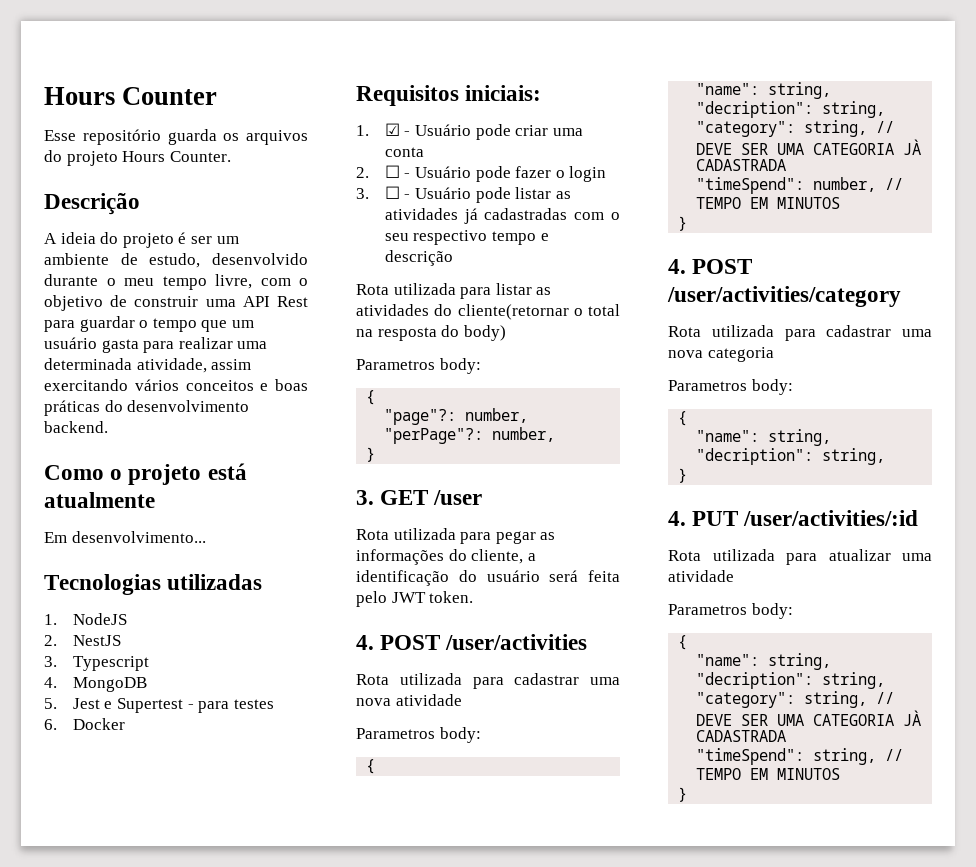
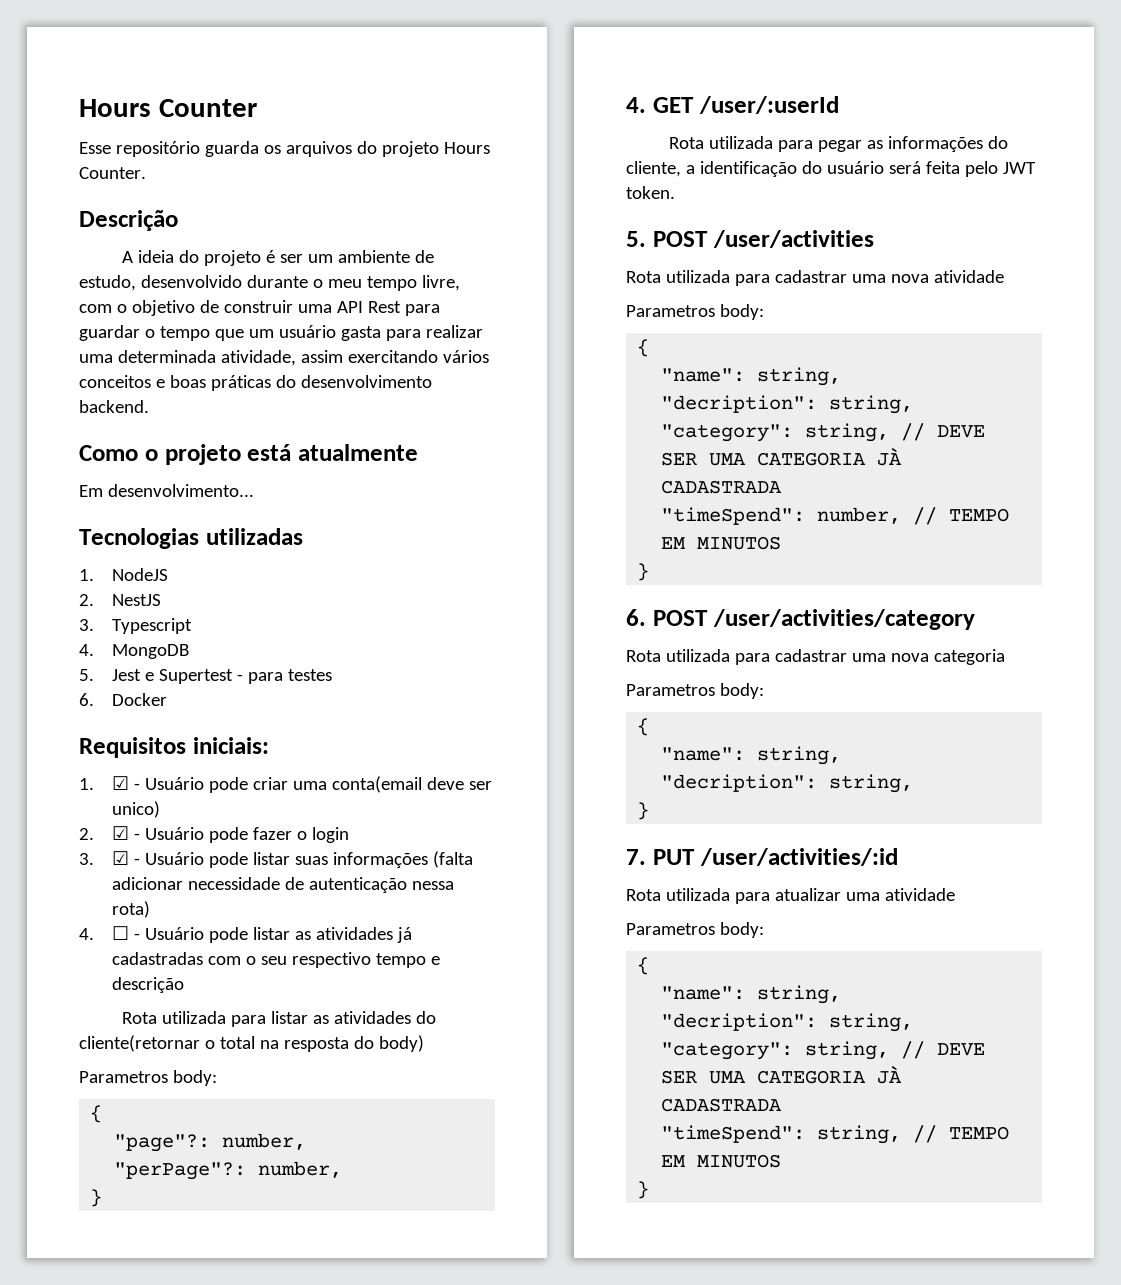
- 1. ☑ - Usuário pode criar uma conta
- 2. ☐ - Usuário pode fazer o login
+ 1. ☑ - Usuário pode criar uma conta(email deve ser unico)
+ 2. ☑ - Usuário pode fazer o login
- 3. ☐ - Usuário pode listar as atividades já cadastradas com o seu respectivo tempo e descrição
+ 3. ☑ - Usuário pode listar suas informações (falta adicionar necessidade de autenticação nessa rota)
+ 4. ☐ - Usuário pode listar as atividades já cadastradas com o seu respectivo tempo e descrição
- 3. GET /user
+ 4. GET /user/:userId
- 4. POST /user/activities
+ 5. POST /user/activities
- 4. POST /user/activities/category
+ 6. POST /user/activities/category
- 4. PUT /user/activities/:id
+ 7. PUT /user/activities/:id

